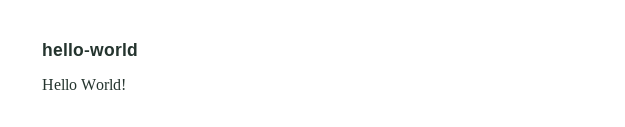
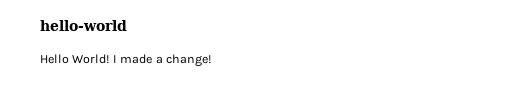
+ I made a change!

